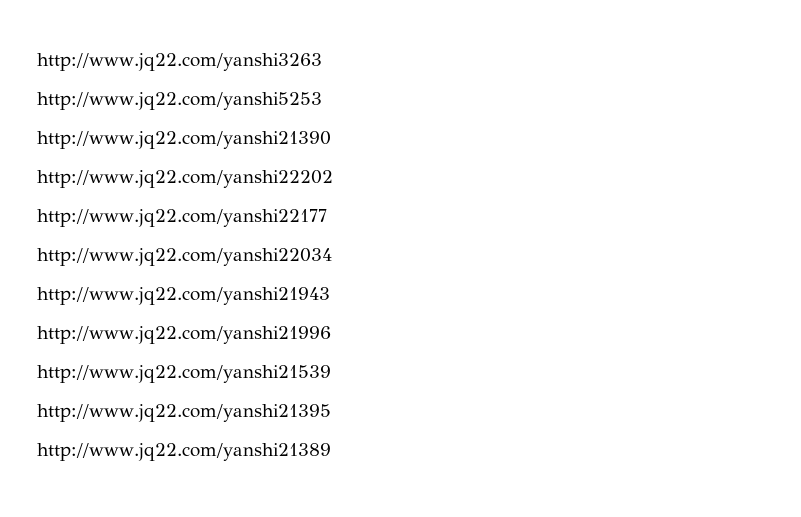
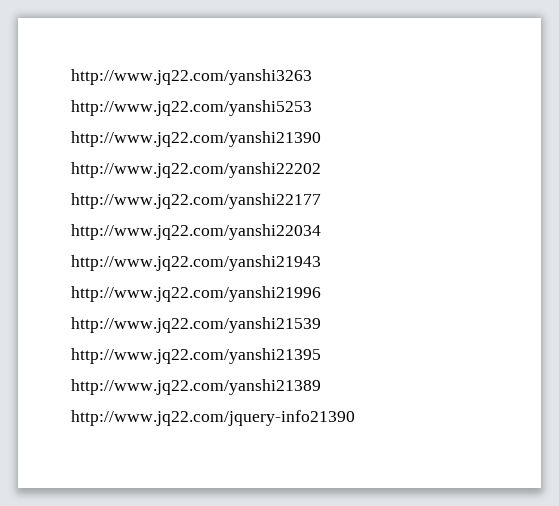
+ http://www.jq22.com/jquery-info21390

